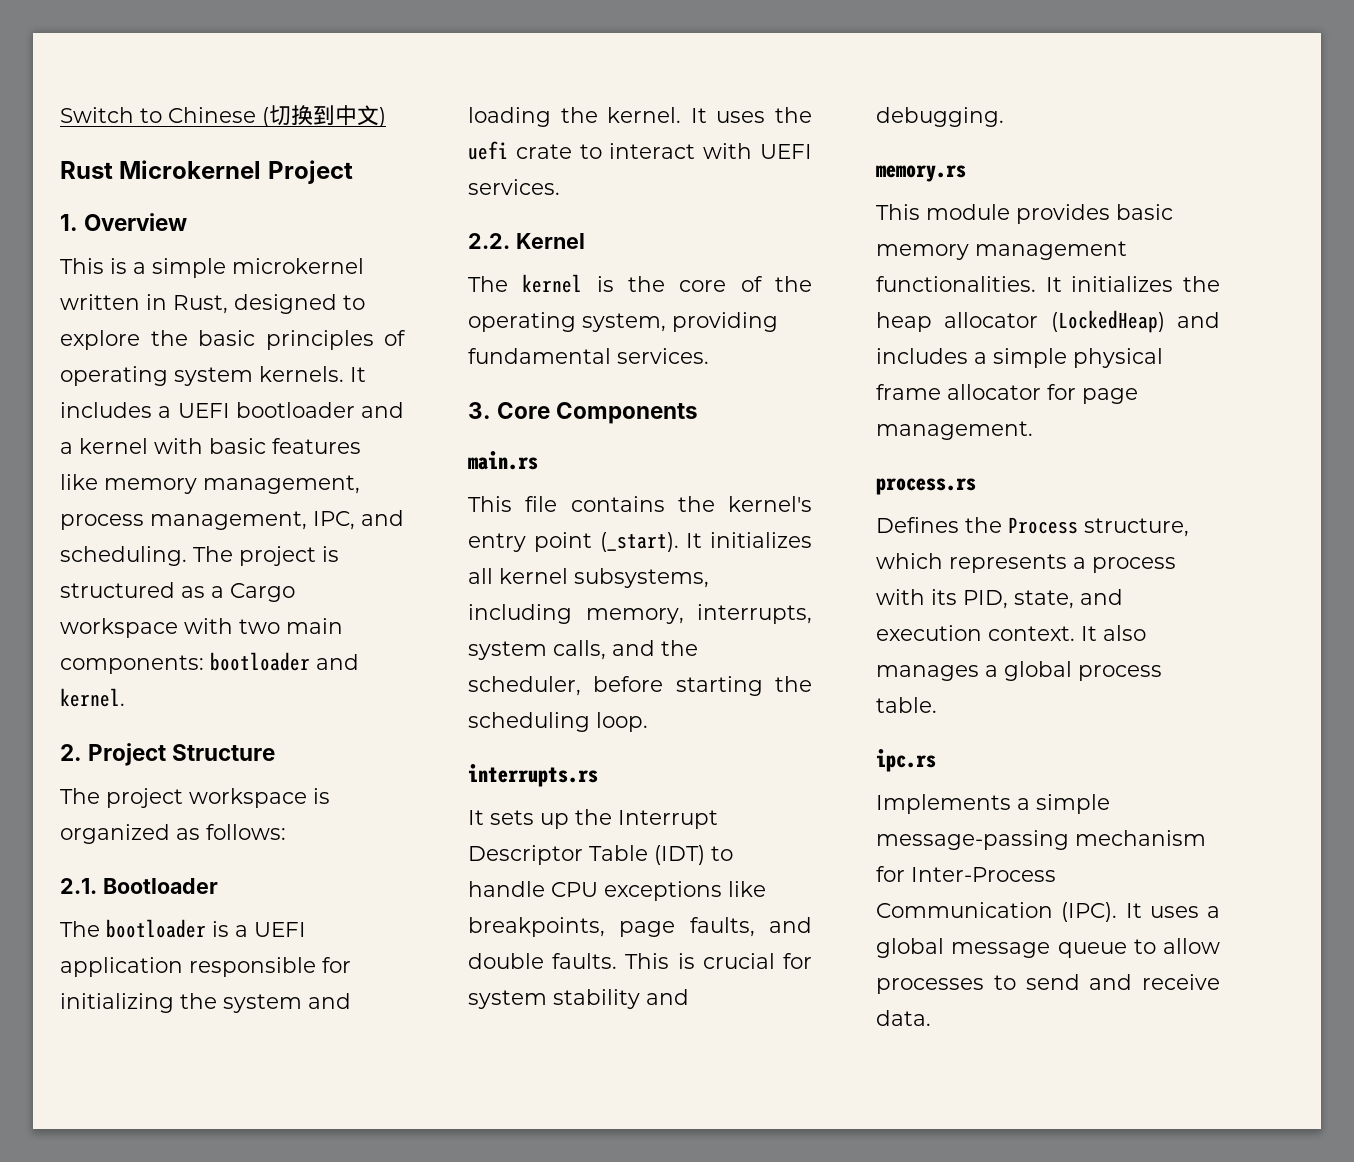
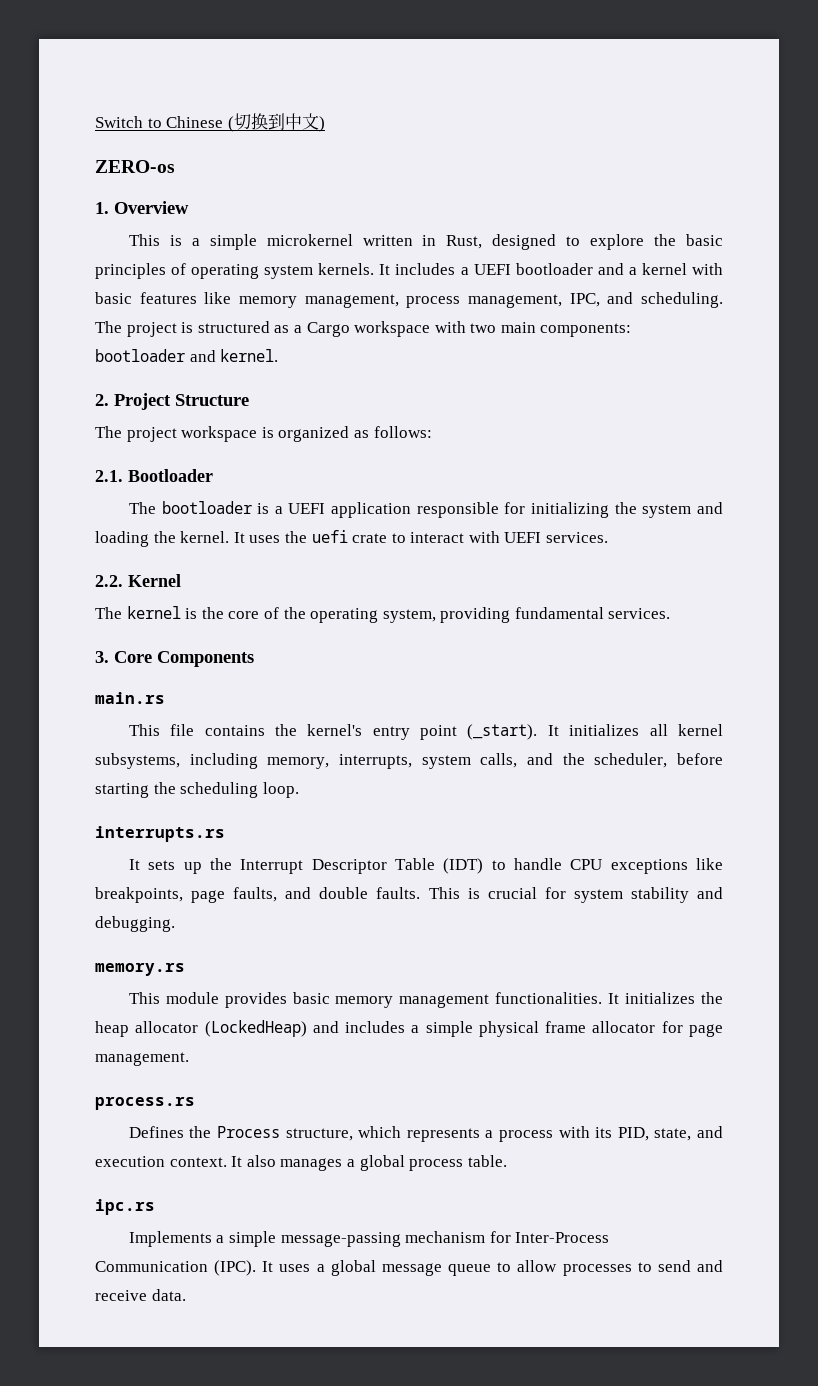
- Rust Microkernel Project
+ ZERO-os

